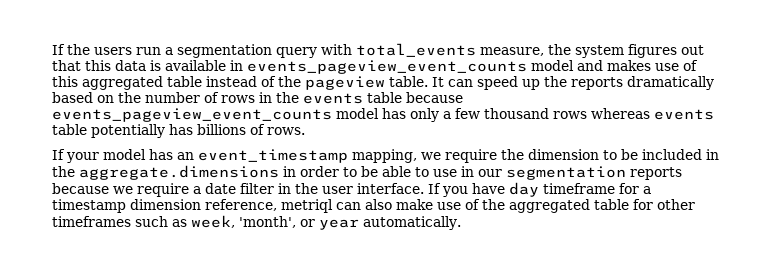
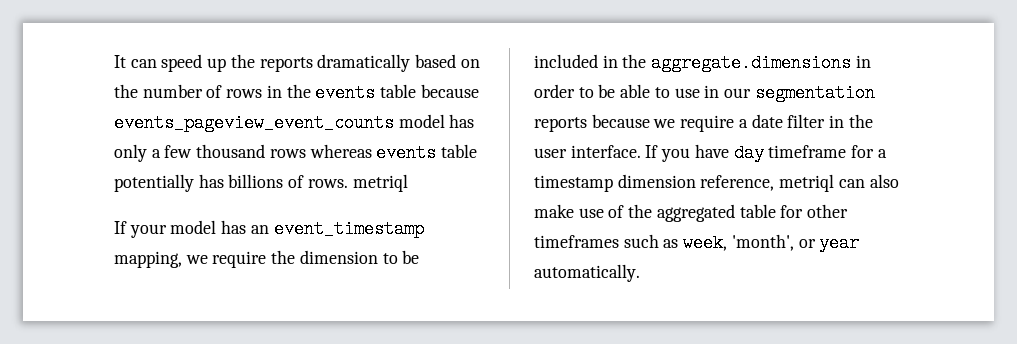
- If the users run a segmentation query with total_events measure, the system figures out that this data is available in events_pageview_event_counts model and makes use of this aggregated table instead of the pageview table. It can speed up the reports dramatically based on the number of rows in the events table because events_pageview_event_counts model has only a few thousand rows whereas events table potentially has billions of rows.
+ It can speed up the reports dramatically based on the number of rows in the events table because events_pageview_event_counts model has only a few thousand rows whereas events table potentially has billions of rows. metriql

